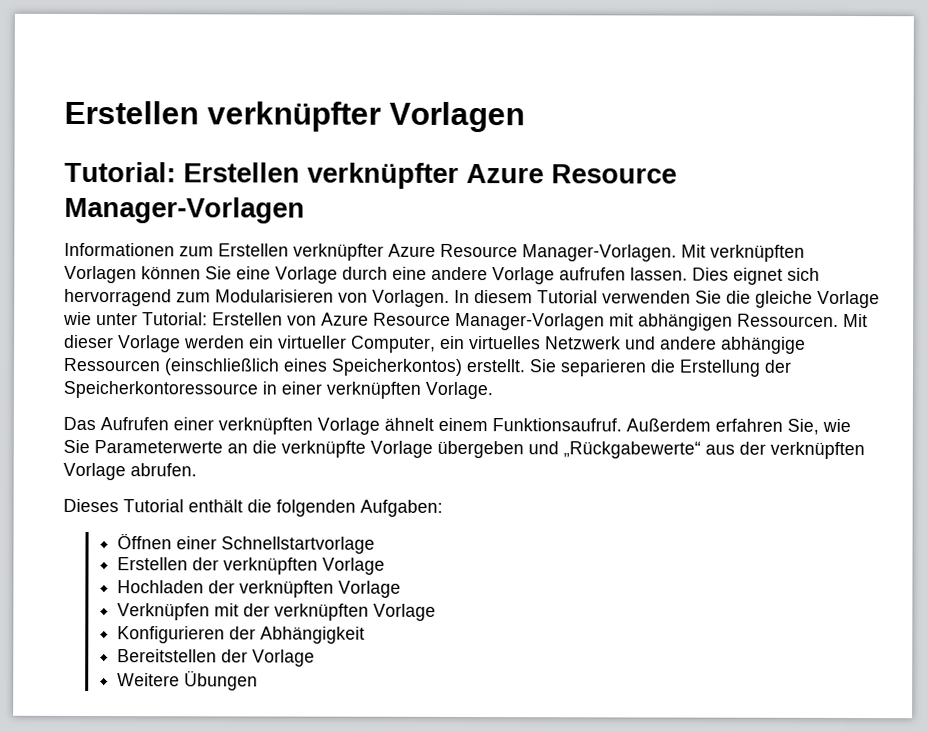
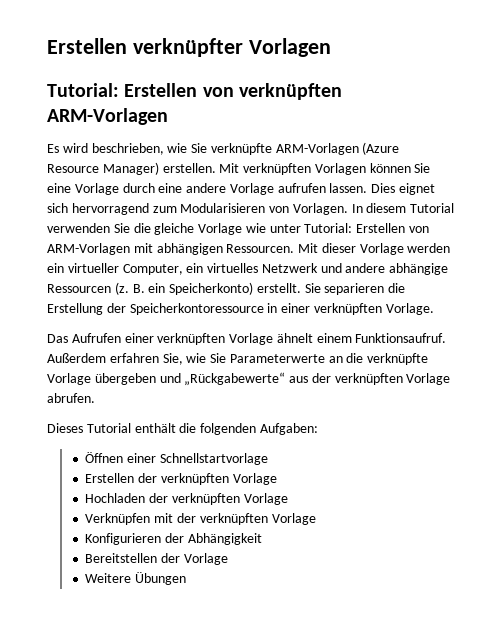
- Tutorial: Erstellen verknüpfter Azure Resource Manager-Vorlagen
- Informationen zum Erstellen verknüpfter Azure Resource Manager-Vorlagen.
+ Tutorial: Erstellen von verknüpften ARM-Vorlagen
+ Es wird beschrieben, wie Sie verknüpfte ARM-Vorlagen (Azure Resource Manager) erstellen.
- In diesem Tutorial verwenden Sie die gleiche Vorlage wie unter Tutorial: Erstellen von Azure Resource Manager-Vorlagen mit abhängigen Ressourcen.
+ In diesem Tutorial verwenden Sie die gleiche Vorlage wie unter Tutorial: Erstellen von ARM-Vorlagen mit abhängigen Ressourcen.
- Mit dieser Vorlage werden ein virtueller Computer, ein virtuelles Netzwerk und andere abhängige Ressourcen (einschließlich eines Speicherkontos) erstellt.
+ Mit dieser Vorlage werden ein virtueller Computer, ein virtuelles Netzwerk und andere abhängige Ressourcen (z. B. ein Speicherkonto) erstellt.

